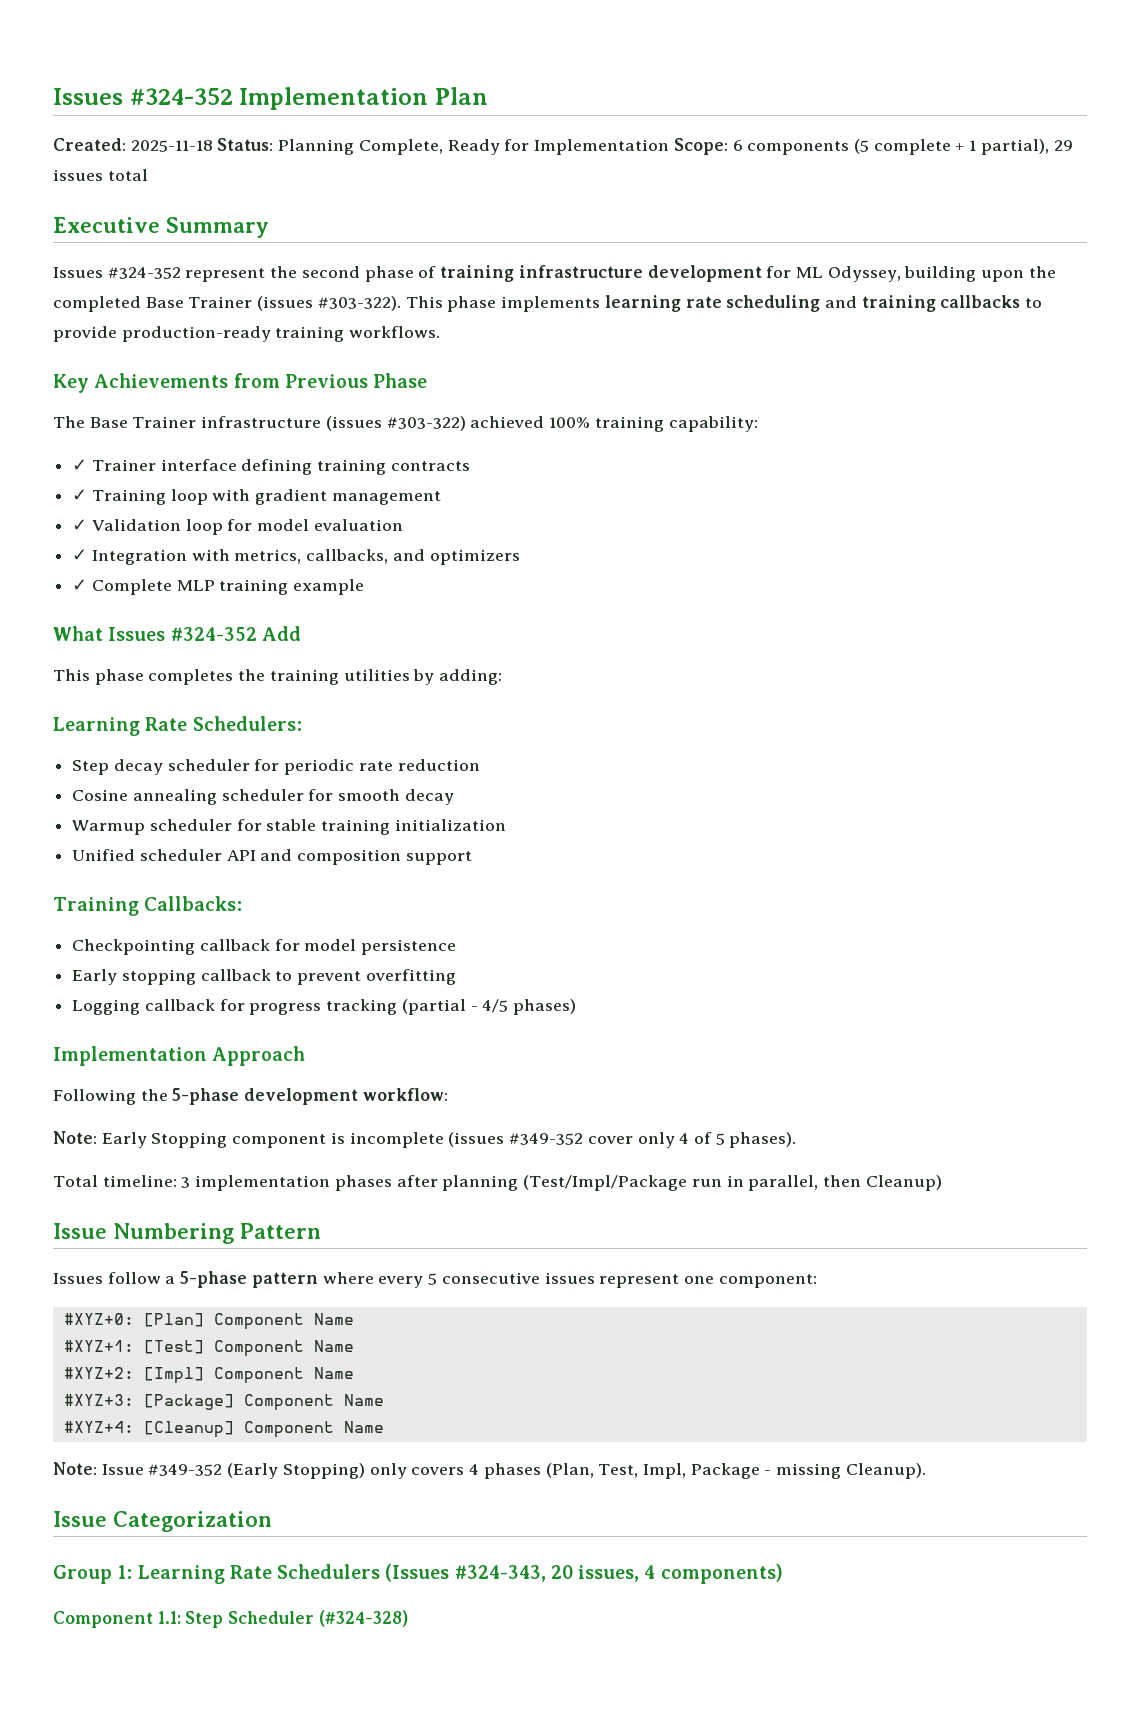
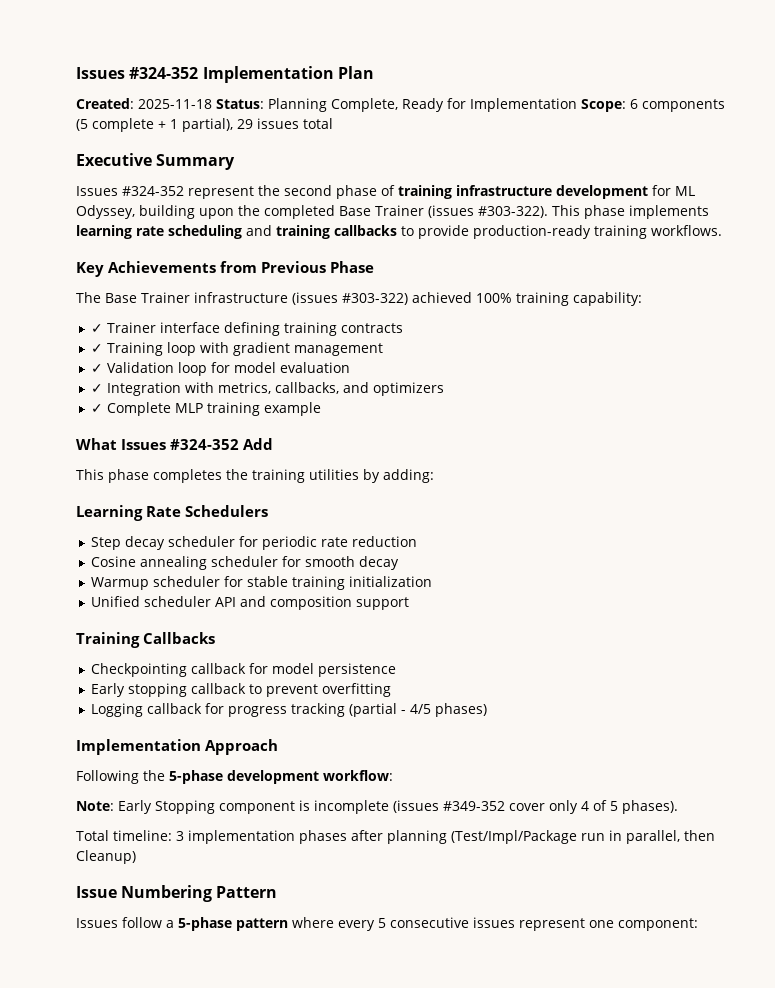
- Learning Rate Schedulers:
+ Learning Rate Schedulers
- Training Callbacks:
+ Training Callbacks
- #XYZ+0: [Plan] Component Name
- #XYZ+1: [Test] Component Name
- #XYZ+2: [Impl] Component Name
- #XYZ+3: [Package] Component Name
- #XYZ+4: [Cleanup] Component Name
- Note: Issue #349-352 (Early Stopping) only covers 4 phases (Plan, Test, Impl, Package - missing Cleanup).
- Issue Categorization
- Group 1: Learning Rate Schedulers (Issues #324-343, 20 issues, 4 components)
- Component 1.1: Step Scheduler (#324-328)

